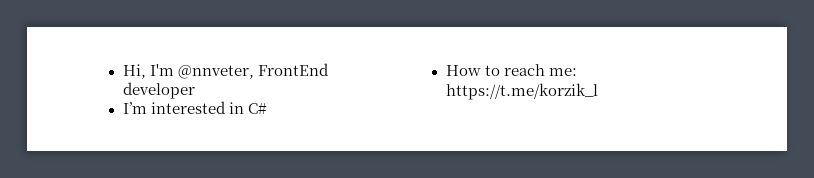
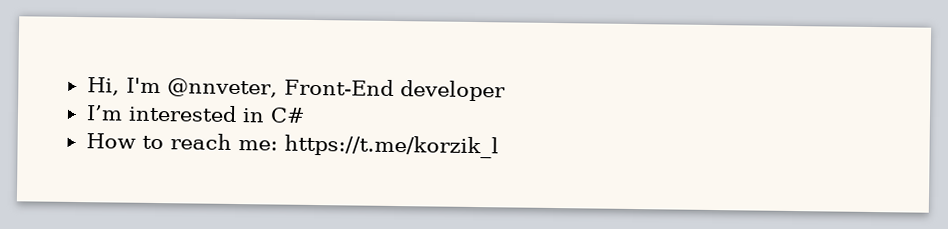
- Hi, I'm @nnveter, FrontEnd developer
+ Hi, I'm @nnveter, Front-End developer

